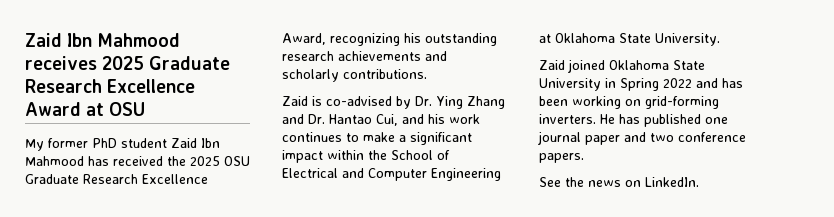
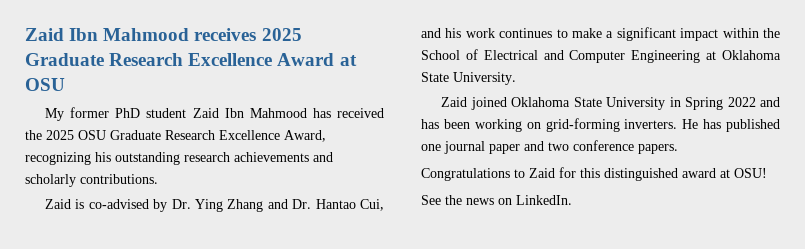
+ Congratulations to Zaid for this distinguished award at OSU!

